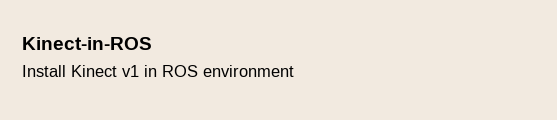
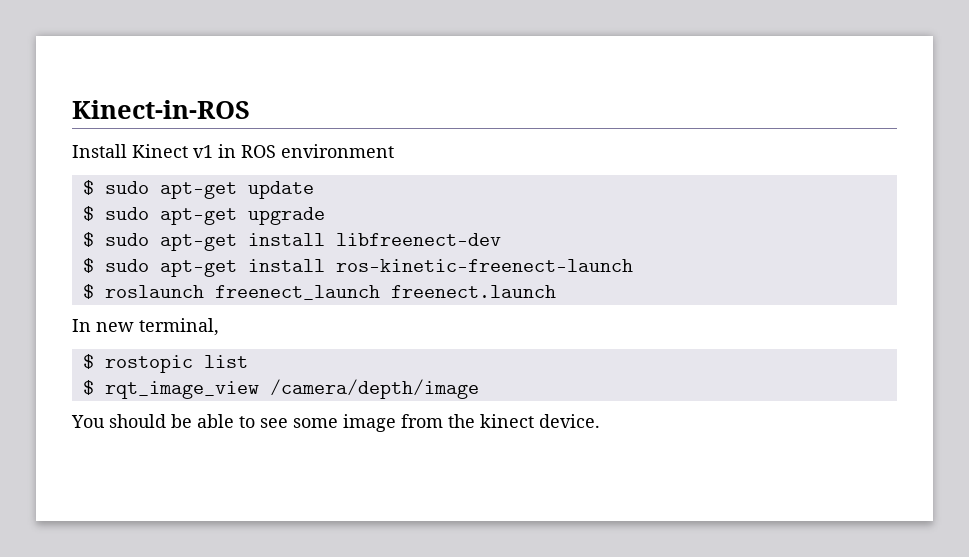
+ $ sudo apt-get update
+ $ sudo apt-get upgrade
+ $ sudo apt-get install libfreenect-dev
+ $ sudo apt-get install ros-kinetic-freenect-launch
+ $ roslaunch freenect_launch freenect.launch
+ In new terminal,
+ $ rostopic list
+ $ rqt_image_view /camera/depth/image
+ You should be able to see some image from the kinect device.

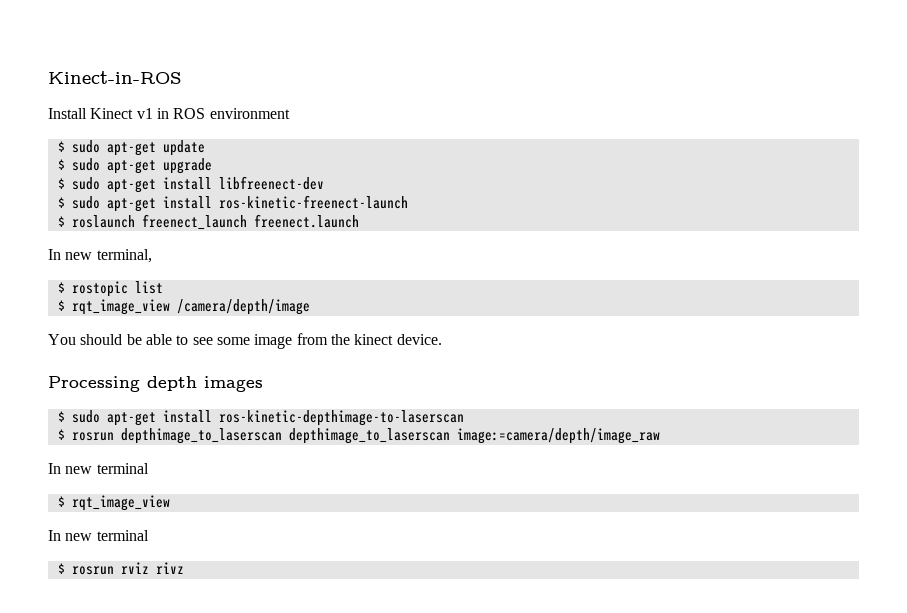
+ Processing depth images
+ $ sudo apt-get install ros-kinetic-depthimage-to-laserscan
+ $ rosrun depthimage_to_laserscan depthimage_to_laserscan image:=camera/depth/image_raw
+ In new terminal
+ $ rqt_image_view
+ In new terminal
+ $ rosrun rviz rivz

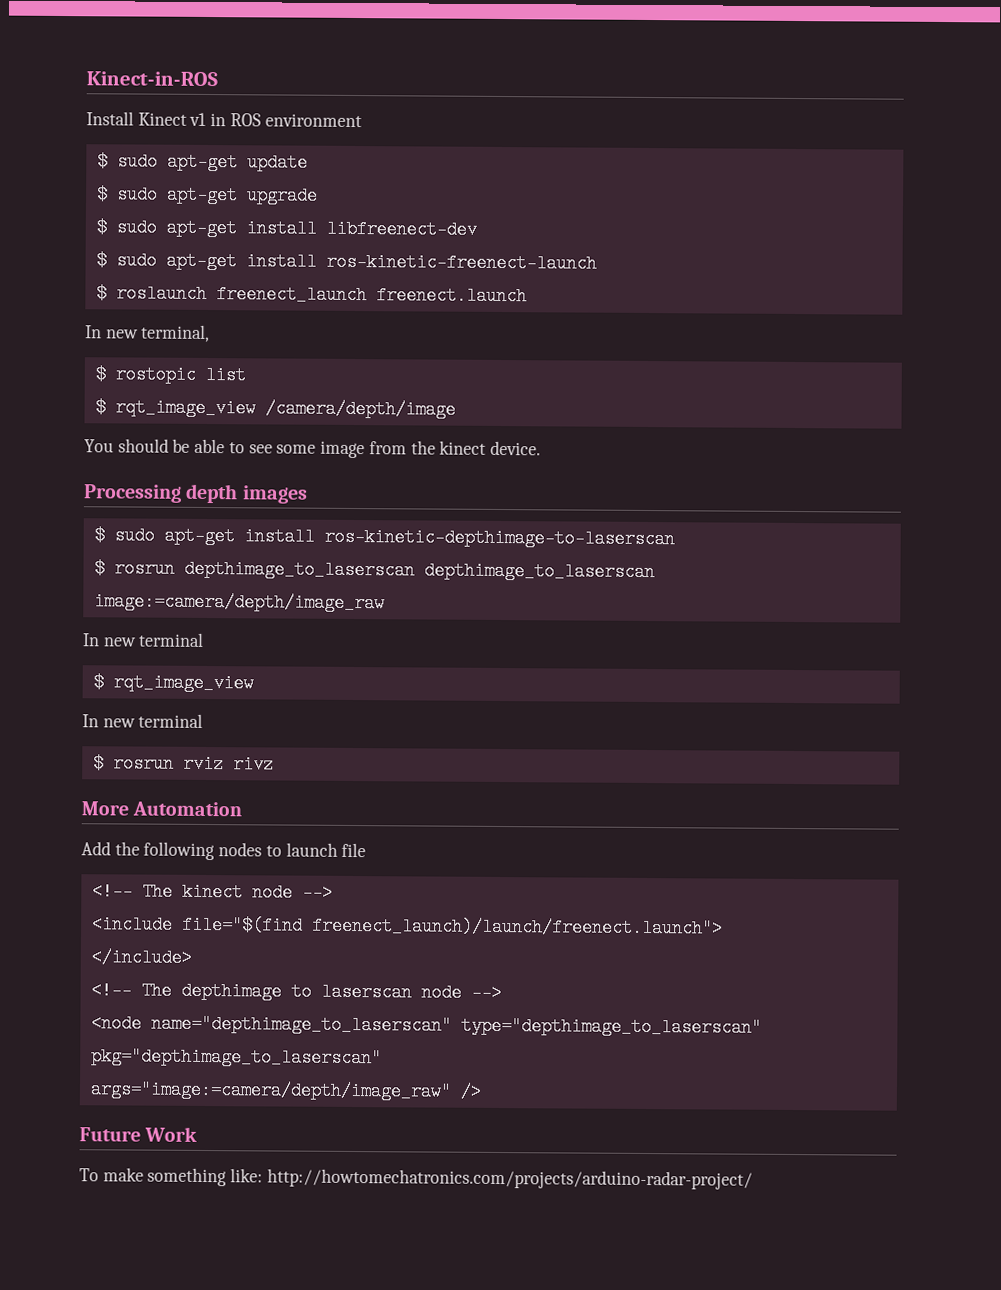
+ More Automation
+ Add the following nodes to launch file
+ <!-- The kinect node -->
+ <include file="$(find freenect_launch)/launch/freenect.launch">
+ </include>
+ <!-- The depthimage to laserscan node -->
+ <node name="depthimage_to_laserscan" type="depthimage_to_laserscan" pkg="depthimage_to_laserscan"
+ args="image:=camera/depth/image_raw" />
+ Future Work
+ To make something like: http://howtomechatronics.com/projects/arduino-radar-project/

